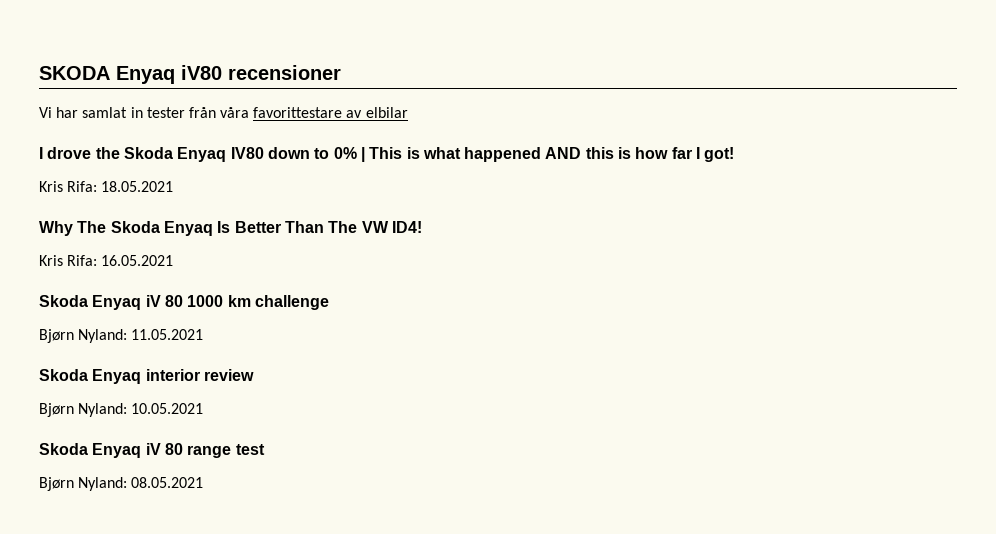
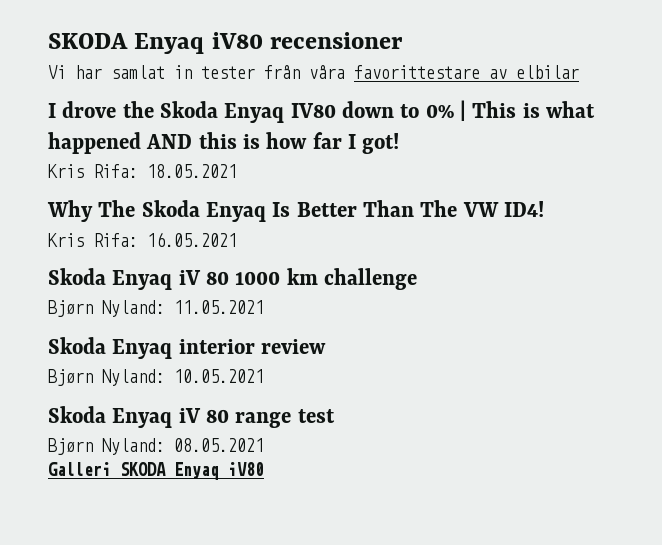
+ Galleri SKODA Enyaq iV80

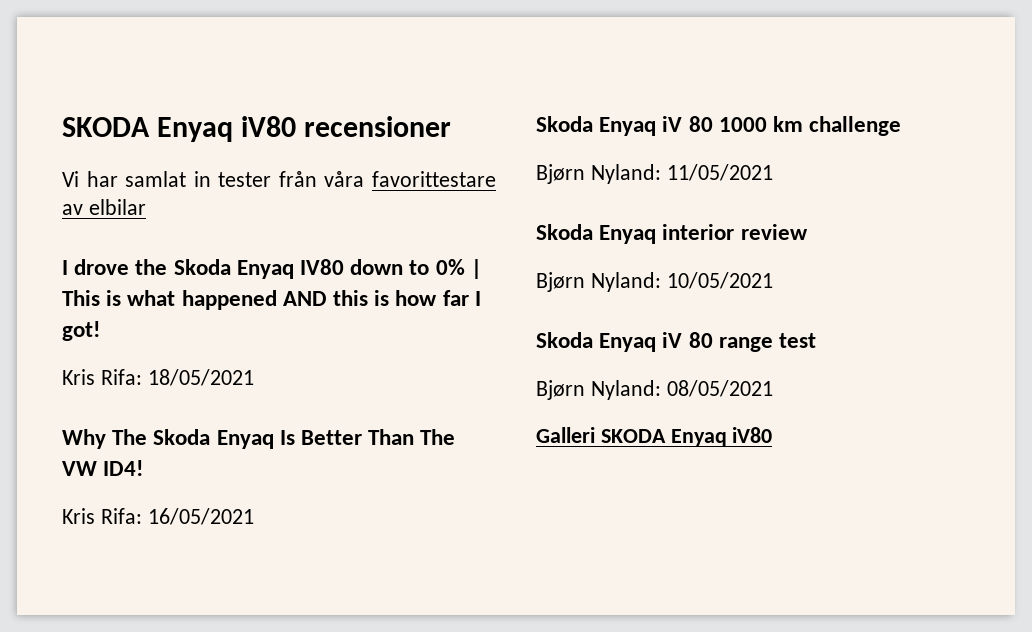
- Kris Rifa: 18.05.2021
+ Kris Rifa: 18/05/2021
- Kris Rifa: 16.05.2021
+ Kris Rifa: 16/05/2021
- Bjørn Nyland: 11.05.2021
+ Bjørn Nyland: 11/05/2021
- Bjørn Nyland: 10.05.2021
+ Bjørn Nyland: 10/05/2021
- Bjørn Nyland: 08.05.2021
+ Bjørn Nyland: 08/05/2021

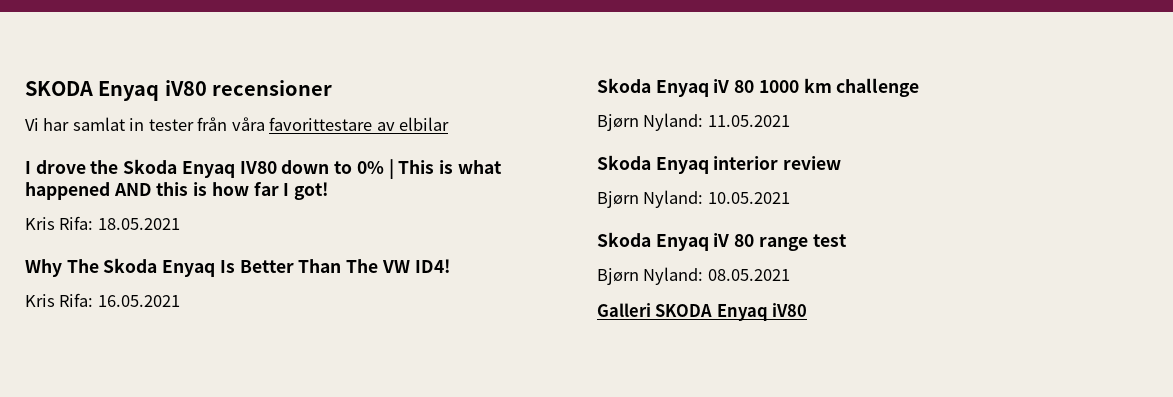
- Kris Rifa: 18/05/2021
+ Kris Rifa: 18.05.2021
- Kris Rifa: 16/05/2021
+ Kris Rifa: 16.05.2021
- Bjørn Nyland: 11/05/2021
+ Bjørn Nyland: 11.05.2021
- Bjørn Nyland: 10/05/2021
+ Bjørn Nyland: 10.05.2021
- Bjørn Nyland: 08/05/2021
+ Bjørn Nyland: 08.05.2021

